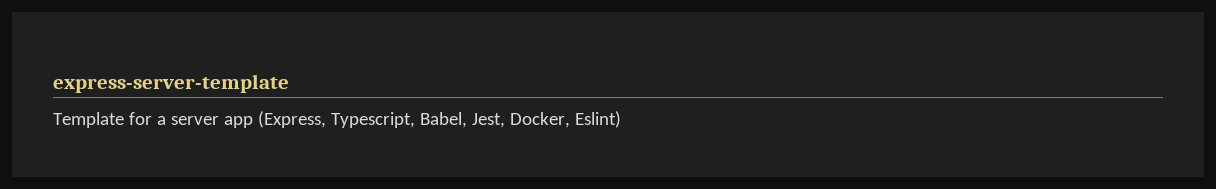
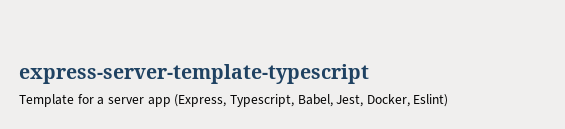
- express-server-template
+ express-server-template-typescript

